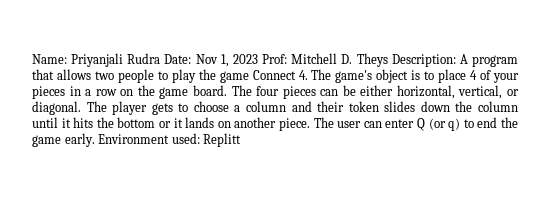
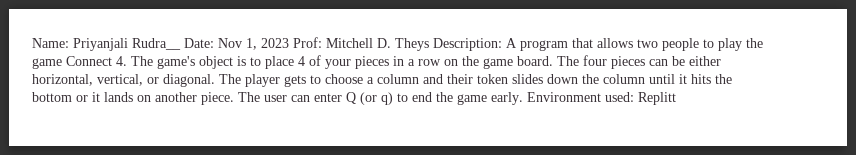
- Name: Priyanjali Rudra Date: Nov 1, 2023 Prof: Mitchell D. Theys Description: A program that allows two people to play the game Connect 4. The game's object is to place 4 of your pieces in a row on the game board.
+ Name: Priyanjali Rudra__ Date: Nov 1, 2023 Prof: Mitchell D. Theys Description: A program that allows two people to play the game Connect 4. The game's object is to place 4 of your pieces in a row on the game board.

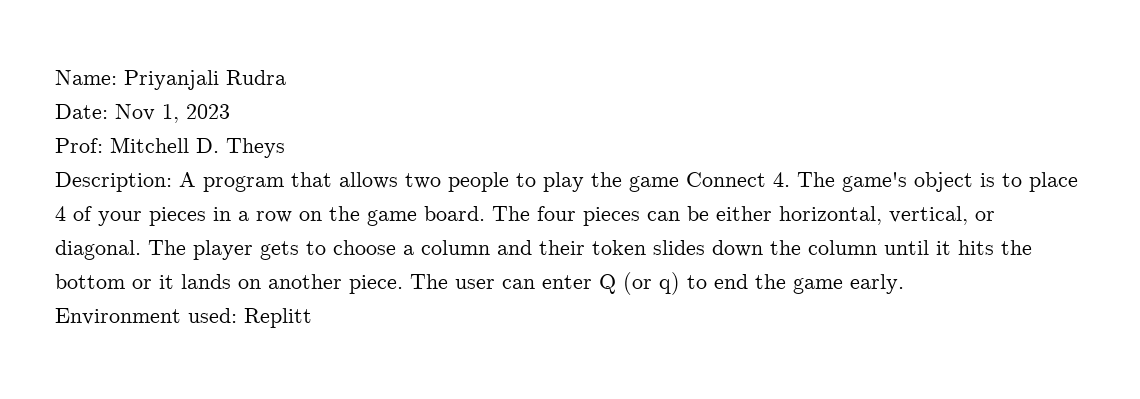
- Name: Priyanjali Rudra__ Date: Nov 1, 2023 Prof: Mitchell D. Theys Description: A program that allows two people to play the game Connect 4. The game's object is to place 4 of your pieces in a row on the game board.
+ Name: Priyanjali Rudra
+ Date: Nov 1, 2023
+ Prof: Mitchell D. Theys
+ Description: A program that allows two people to play the game Connect 4. The game's object is to place 4 of your pieces in a row on the game board.
- The user can enter Q (or q) to end the game early. Environment used: Replitt
+ The user can enter Q (or q) to end the game early.
+ Environment used: Replitt

